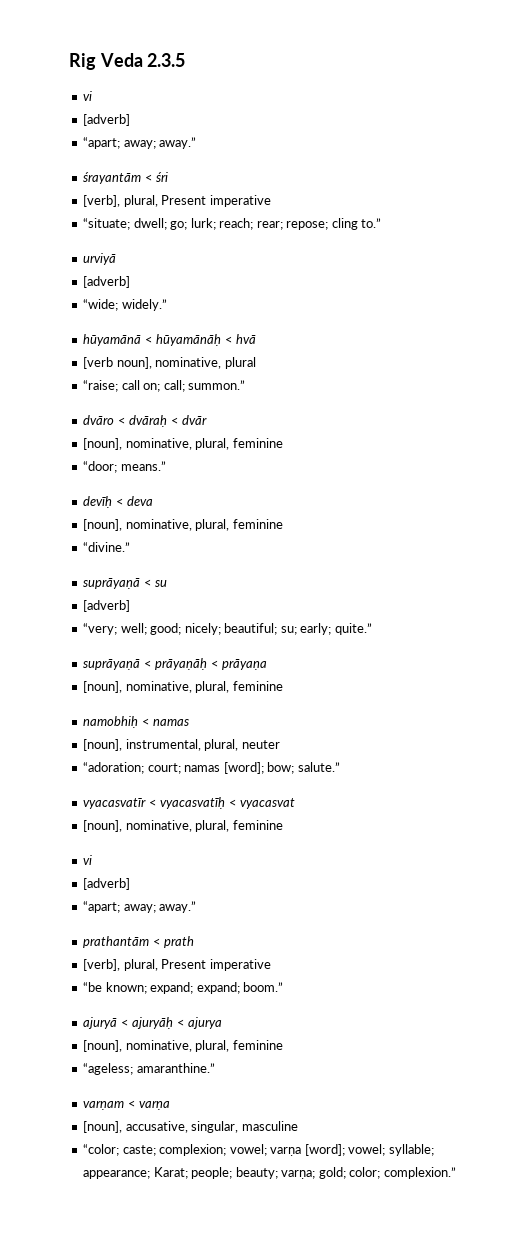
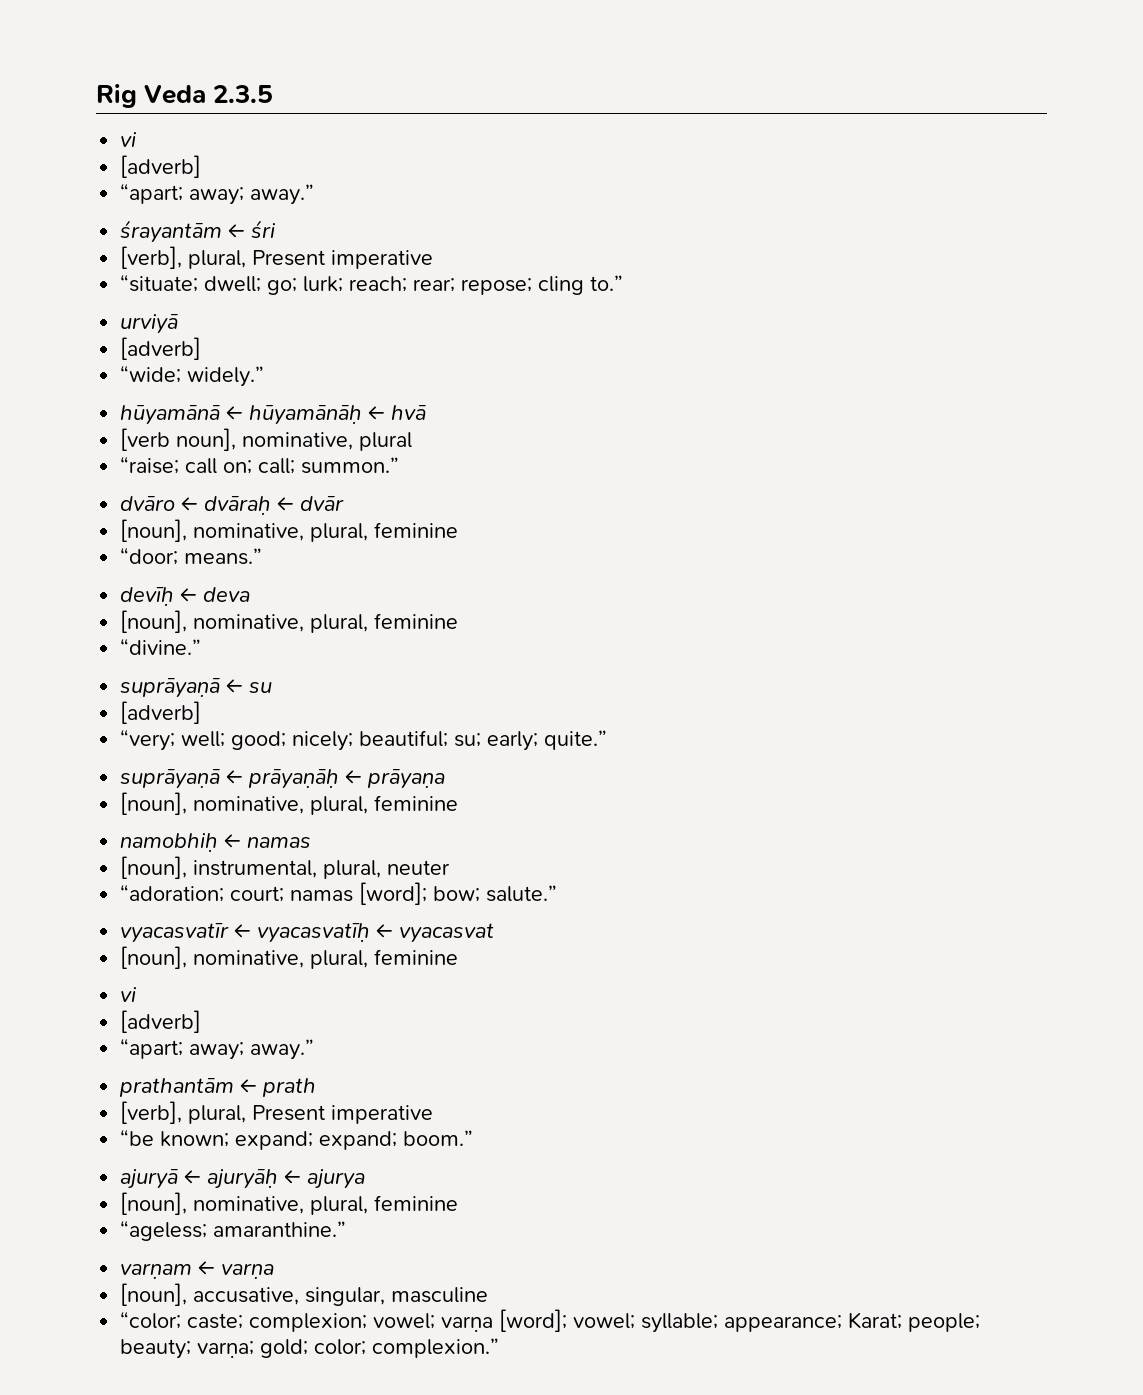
- śrayantām < śri
+ śrayantām ← śri
- hūyamānā < hūyamānāḥ < hvā
+ hūyamānā ← hūyamānāḥ ← hvā
- dvāro < dvāraḥ < dvār
+ dvāro ← dvāraḥ ← dvār
- devīḥ < deva
+ devīḥ ← deva
- suprāyaṇā < su
+ suprāyaṇā ← su
- suprāyaṇā < prāyaṇāḥ < prāyaṇa
+ suprāyaṇā ← prāyaṇāḥ ← prāyaṇa
- namobhiḥ < namas
+ namobhiḥ ← namas
- vyacasvatīr < vyacasvatīḥ < vyacasvat
+ vyacasvatīr ← vyacasvatīḥ ← vyacasvat
- prathantām < prath
+ prathantām ← prath
- ajuryā < ajuryāḥ < ajurya
+ ajuryā ← ajuryāḥ ← ajurya
- varṇam < varṇa
+ varṇam ← varṇa

